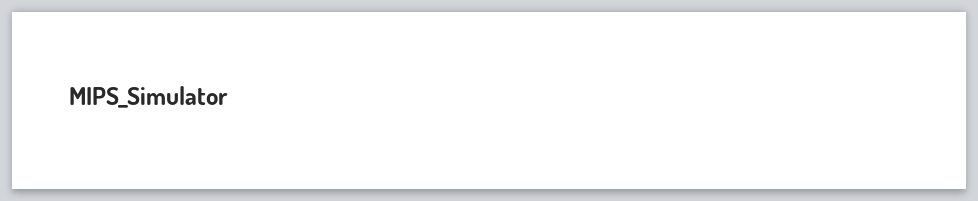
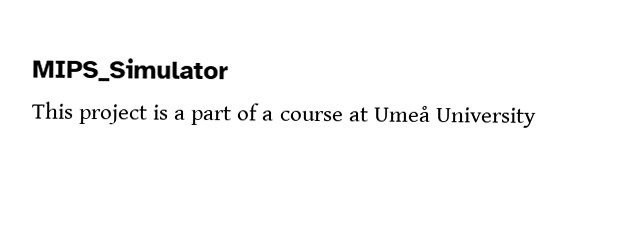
+ This project is a part of a course at Umeå University

